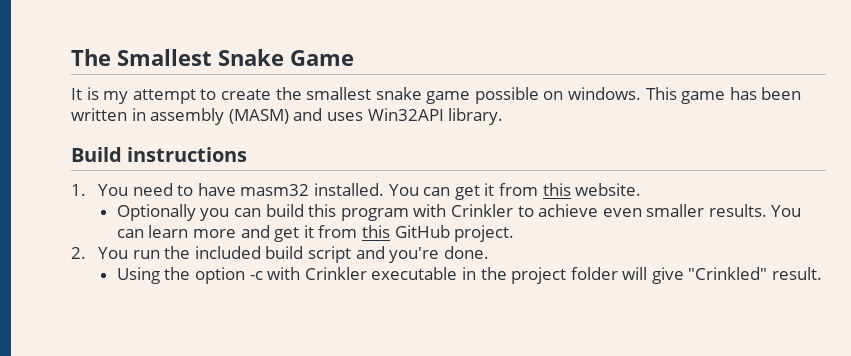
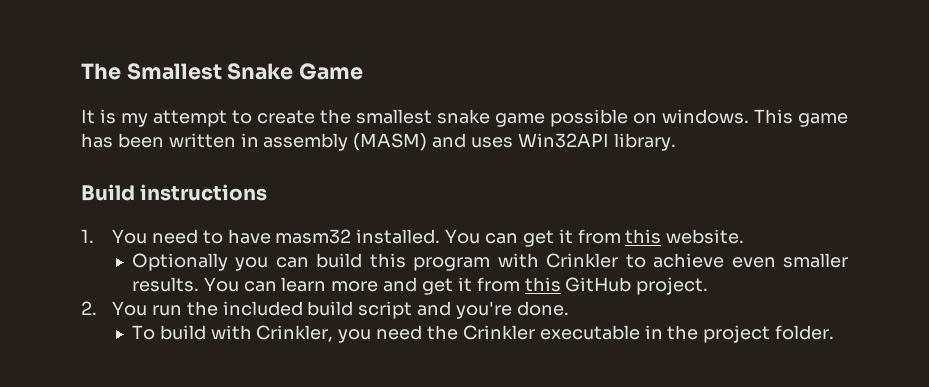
- Using the option -c with Crinkler executable in the project folder will give "Crinkled" result.
+ To build with Crinkler, you need the Crinkler executable in the project folder.

